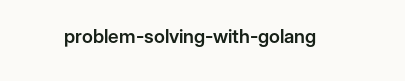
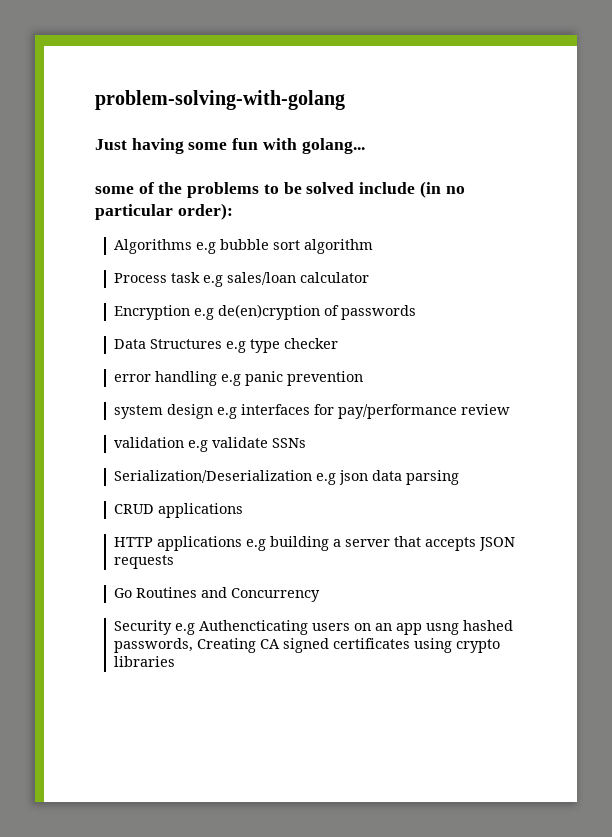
+ Just having some fun with golang...
+ some of the problems to be solved include (in no particular order):
+ Algorithms e.g bubble sort algorithm
+ Process task e.g sales/loan calculator
+ Encryption e.g de(en)cryption of passwords
+ Data Structures e.g type checker
+ error handling e.g panic prevention
+ system design e.g interfaces for pay/performance review
+ validation e.g validate SSNs
+ Serialization/Deserialization e.g json data parsing
+ CRUD applications
+ HTTP applications e.g building a server that accepts JSON requests
+ Go Routines and Concurrency
+ Security e.g Authencticating users on an app usng hashed passwords, Creating CA signed certificates using crypto libraries

